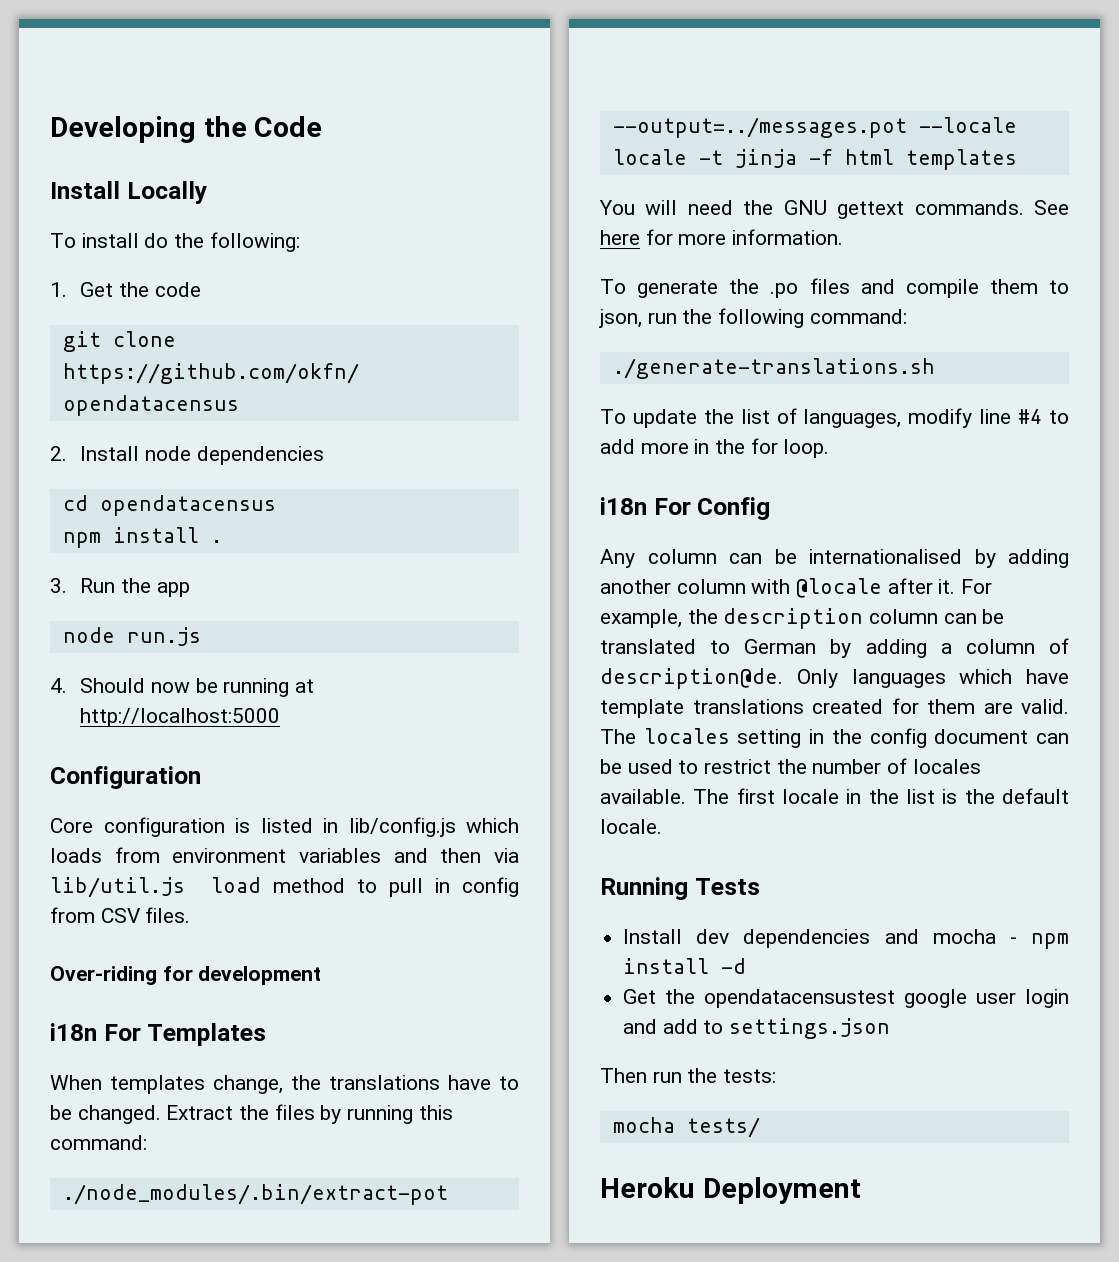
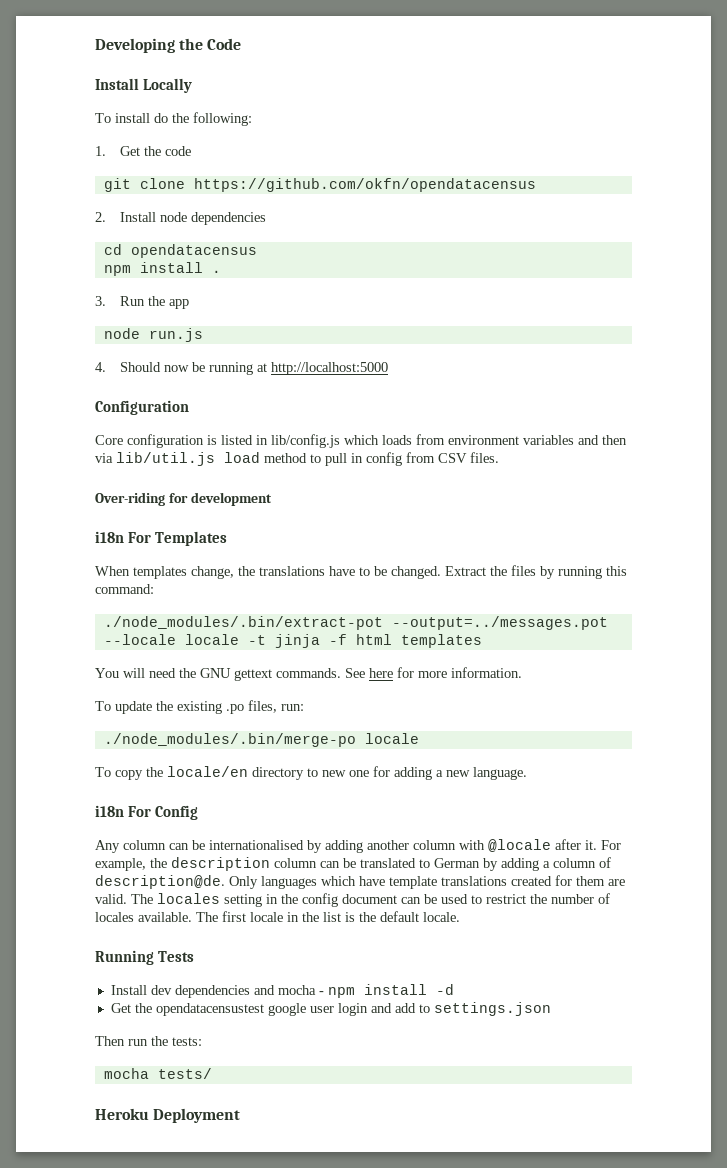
- To generate the .po files and compile them to json, run the following command:
- ./generate-translations.sh
- To update the list of languages, modify line #4 to add more in the for loop.
+ To update the existing .po files, run:
+ ./node_modules/.bin/merge-po locale
+ To copy the locale/en directory to new one for adding a new language.

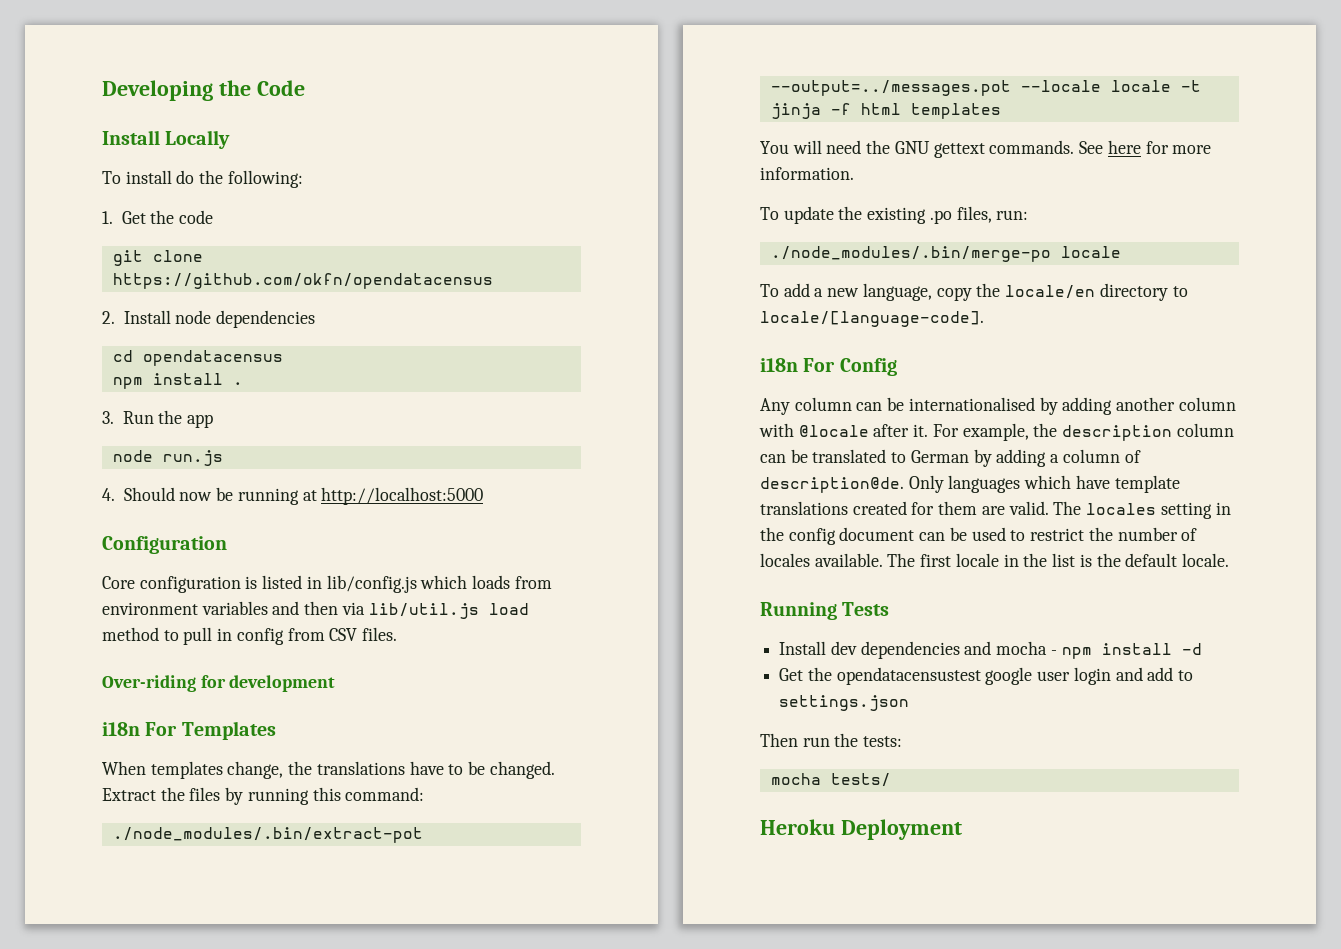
- To copy the locale/en directory to new one for adding a new language.
+ To add a new language, copy the locale/en directory to locale/[language-code].

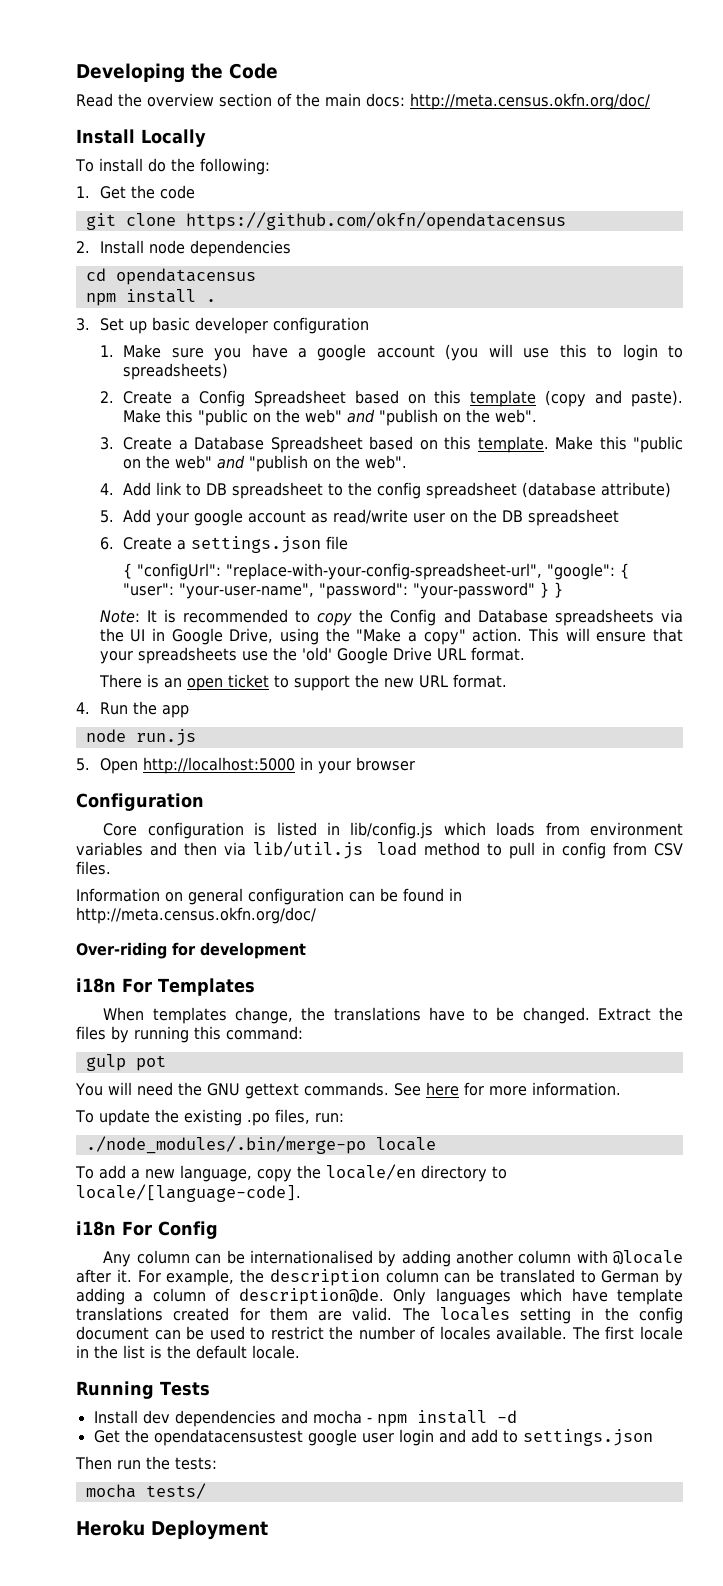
+ Read the overview section of the main docs: http://meta.census.okfn.org/doc/
- 3. Run the app
+ 3. Set up basic developer configuration
+ 1. Make sure you have a google account (you will use this to login to spreadsheets)
+ 2. Create a Config Spreadsheet based on this template (copy and paste). Make this "public on the web" and "publish on the web".
+ 3. Create a Database Spreadsheet based on this template. Make this "public on the web" and "publish on the web".
+ 4. Add link to DB spreadsheet to the config spreadsheet (database attribute)
+ 5. Add your google account as read/write user on the DB spreadsheet
+ 6. Create a settings.json file
+ { "configUrl": "replace-with-your-config-spreadsheet-url", "google": { "user": "your-user-name", "password": "your-password" } }
+ Note: It is recommended to copy the Config and Database spreadsheets via the UI in Google Drive, using the "Make a copy" action. This will ensure that your spreadsheets use the 'old' Google Drive URL format.
+ There is an open ticket to support the new URL format.
+ 4. Run the app
- 4. Should now be running at http://localhost:5000
+ 5. Open http://localhost:5000 in your browser
+ Information on general configuration can be found in http://meta.census.okfn.org/doc/
- ./node_modules/.bin/extract-pot --output=../messages.pot --locale locale -t jinja -f html templates
+ gulp pot

